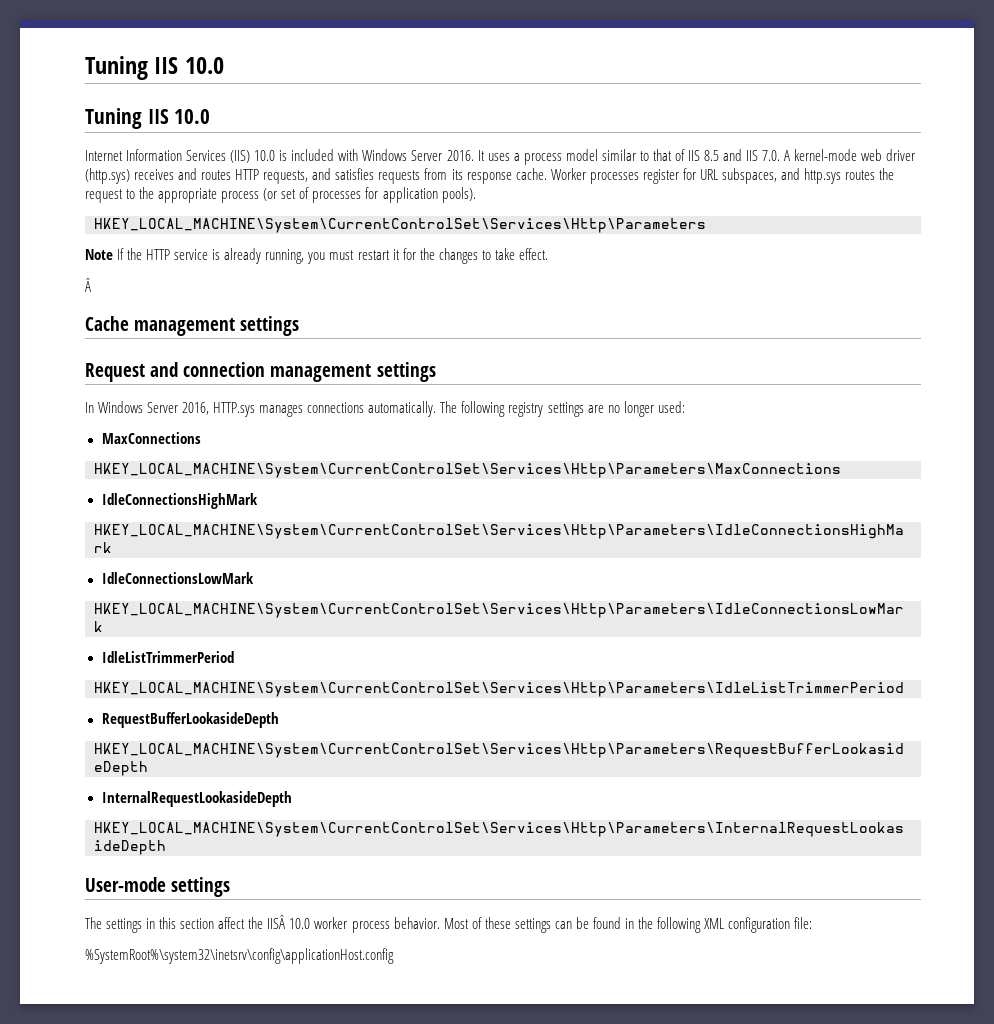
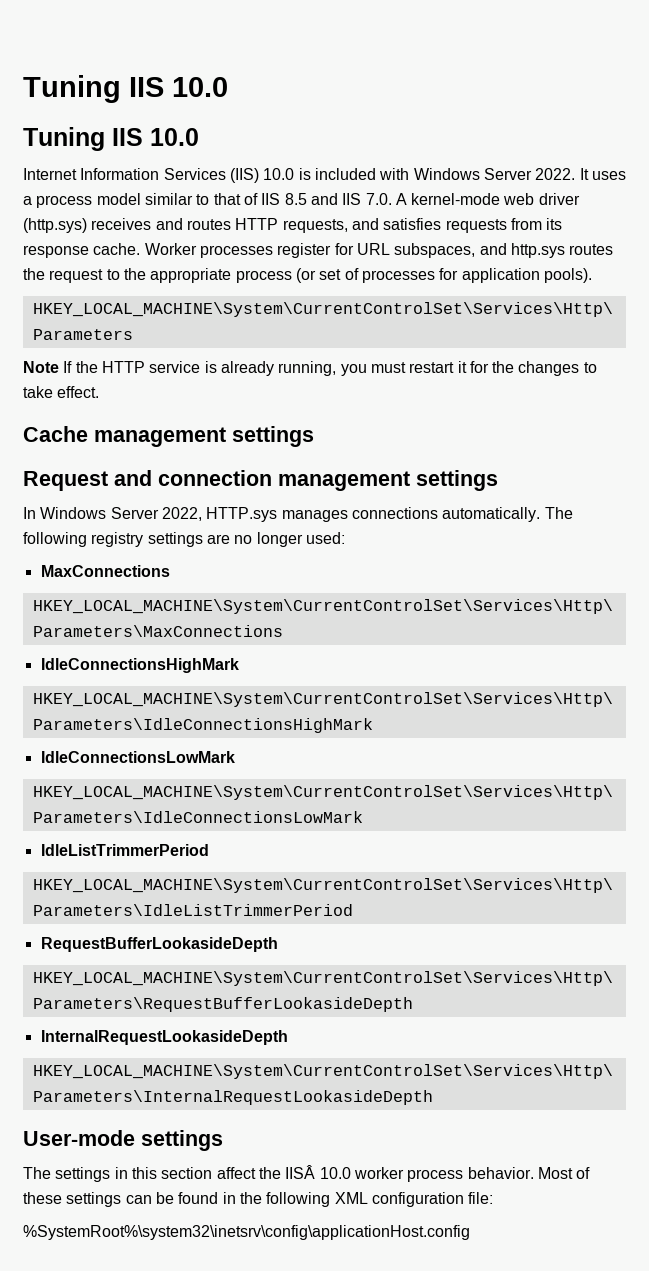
- Internet Information Services (IIS) 10.0 is included with Windows Server 2016.
+ Internet Information Services (IIS) 10.0 is included with Windows Server 2022.
- Â
- In Windows Server 2016, HTTP.sys manages connections automatically.
+ In Windows Server 2022, HTTP.sys manages connections automatically.

